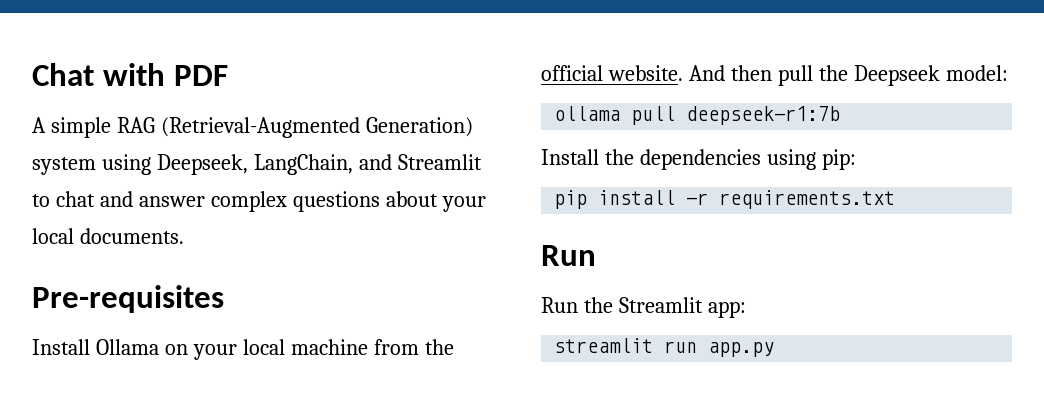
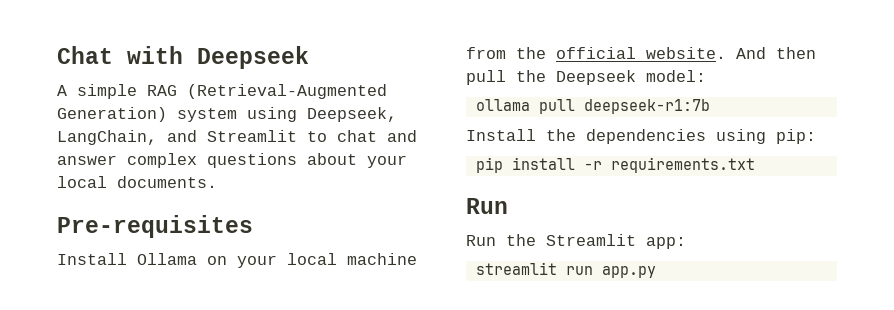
- Chat with PDF
+ Chat with Deepseek

